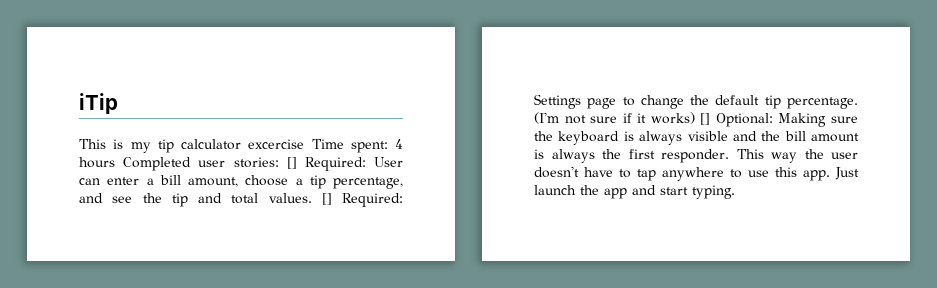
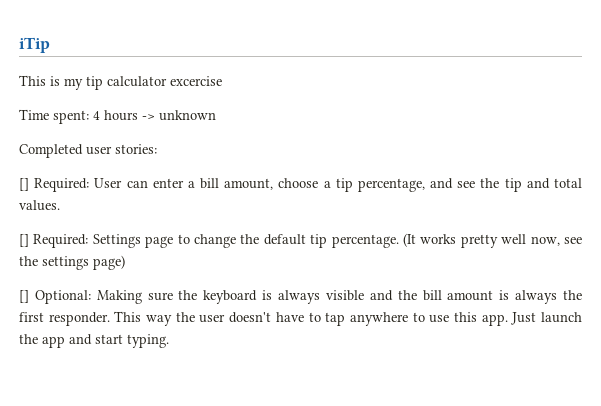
- This is my tip calculator excercise Time spent: 4 hours Completed user stories: [] Required: User can enter a bill amount, choose a tip percentage, and see the tip and total values. [] Required: Settings page to change the default tip percentage.
+ This is my tip calculator excercise
+ Time spent: 4 hours -> unknown
+ Completed user stories:
+ [] Required: User can enter a bill amount, choose a tip percentage, and see the tip and total values.
+ [] Required: Settings page to change the default tip percentage.
- (I'm not sure if it works) [] Optional: Making sure the keyboard is always visible and the bill amount is always the first responder.
+ (It works pretty well now, see the settings page)
+ [] Optional: Making sure the keyboard is always visible and the bill amount is always the first responder.

